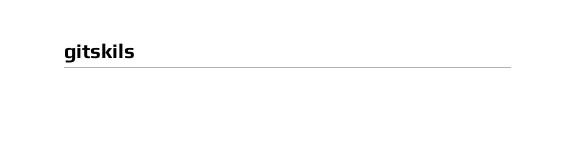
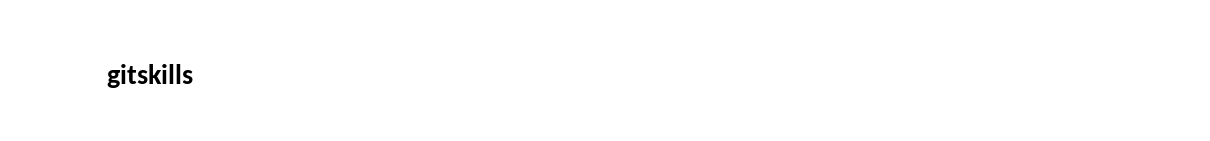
- gitskils
+ gitskills

